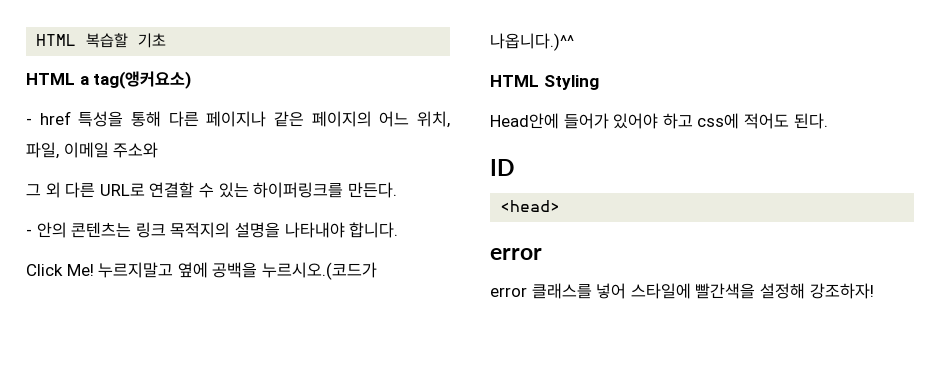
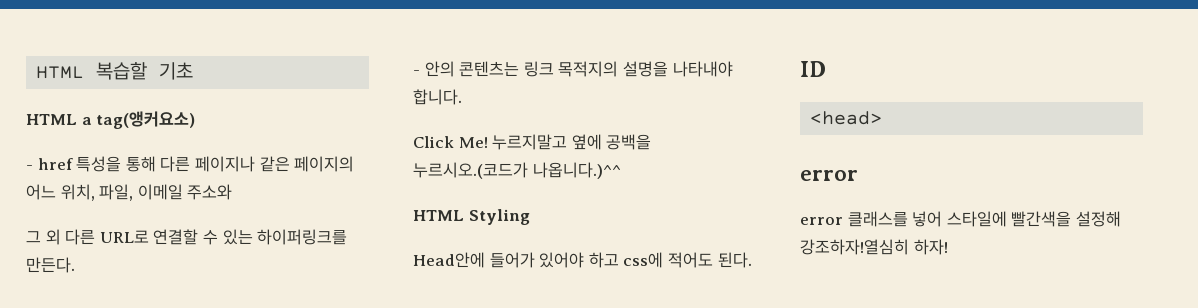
- error 클래스를 넣어 스타일에 빨간색을 설정해 강조하자!
+ error 클래스를 넣어 스타일에 빨간색을 설정해 강조하자!열심히 하자!

